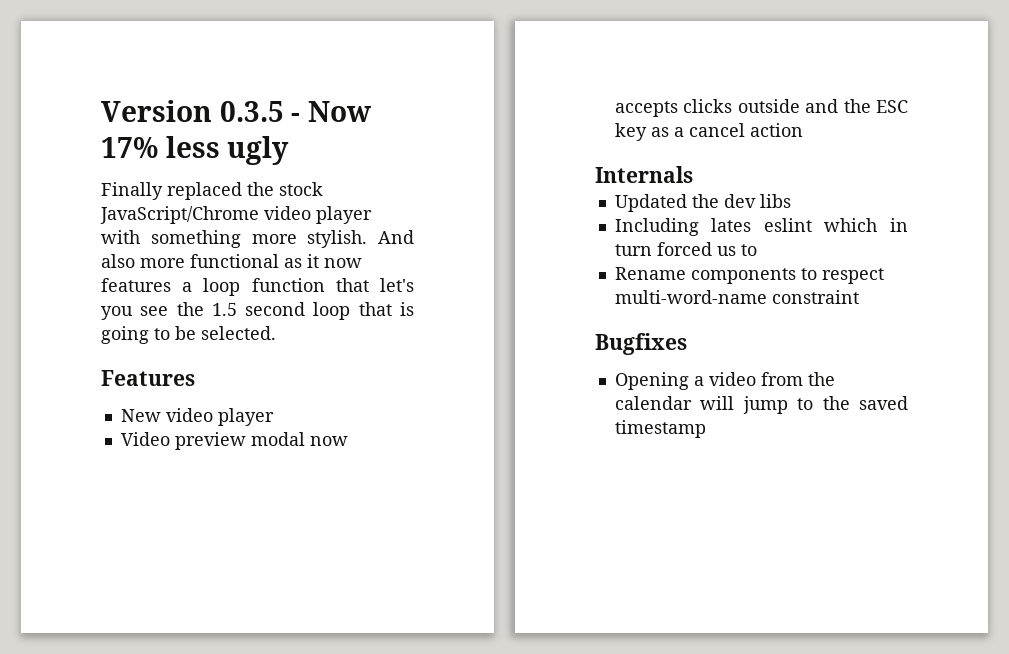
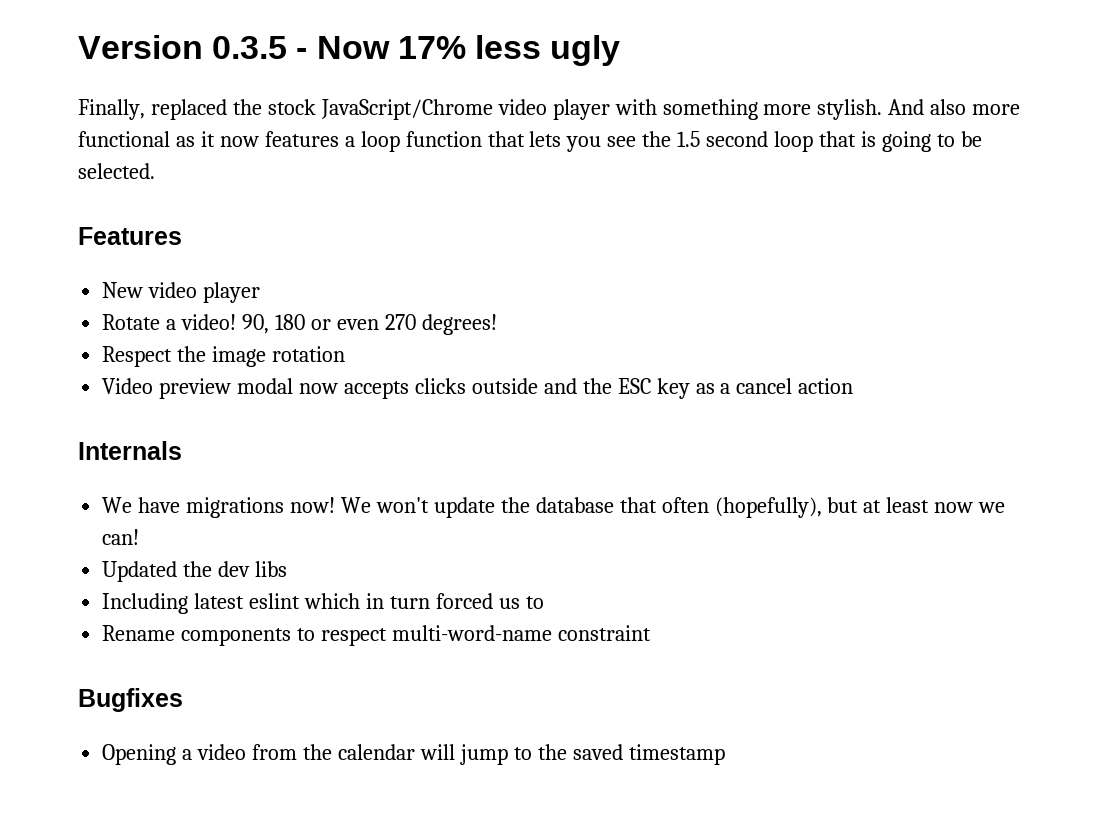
- Finally replaced the stock JavaScript/Chrome video player with something more stylish.
+ Finally, replaced the stock JavaScript/Chrome video player with something more stylish.
- And also more functional as it now features a loop function that let's you see the 1.5 second loop that is going to be selected.
+ And also more functional as it now features a loop function that lets you see the 1.5 second loop that is going to be selected.
+ Rotate a video! 90, 180 or even 270 degrees!
+ Respect the image rotation
+ We have migrations now! We won't update the database that often (hopefully), but at least now we can!
- Including lates eslint which in turn forced us to
+ Including latest eslint which in turn forced us to

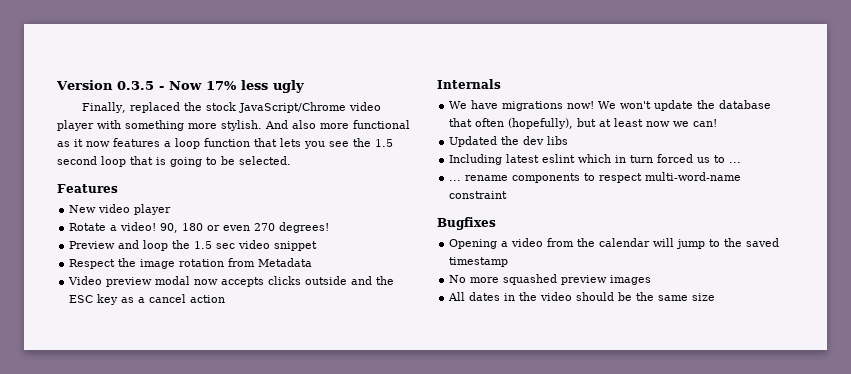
+ Preview and loop the 1.5 sec video snippet
- Respect the image rotation
+ Respect the image rotation from Metadata
- Including latest eslint which in turn forced us to
- Rename components to respect multi-word-name constraint
+ Including latest eslint which in turn forced us to ...
+ ... rename components to respect multi-word-name constraint
+ No more squashed preview images
+ All dates in the video should be the same size

